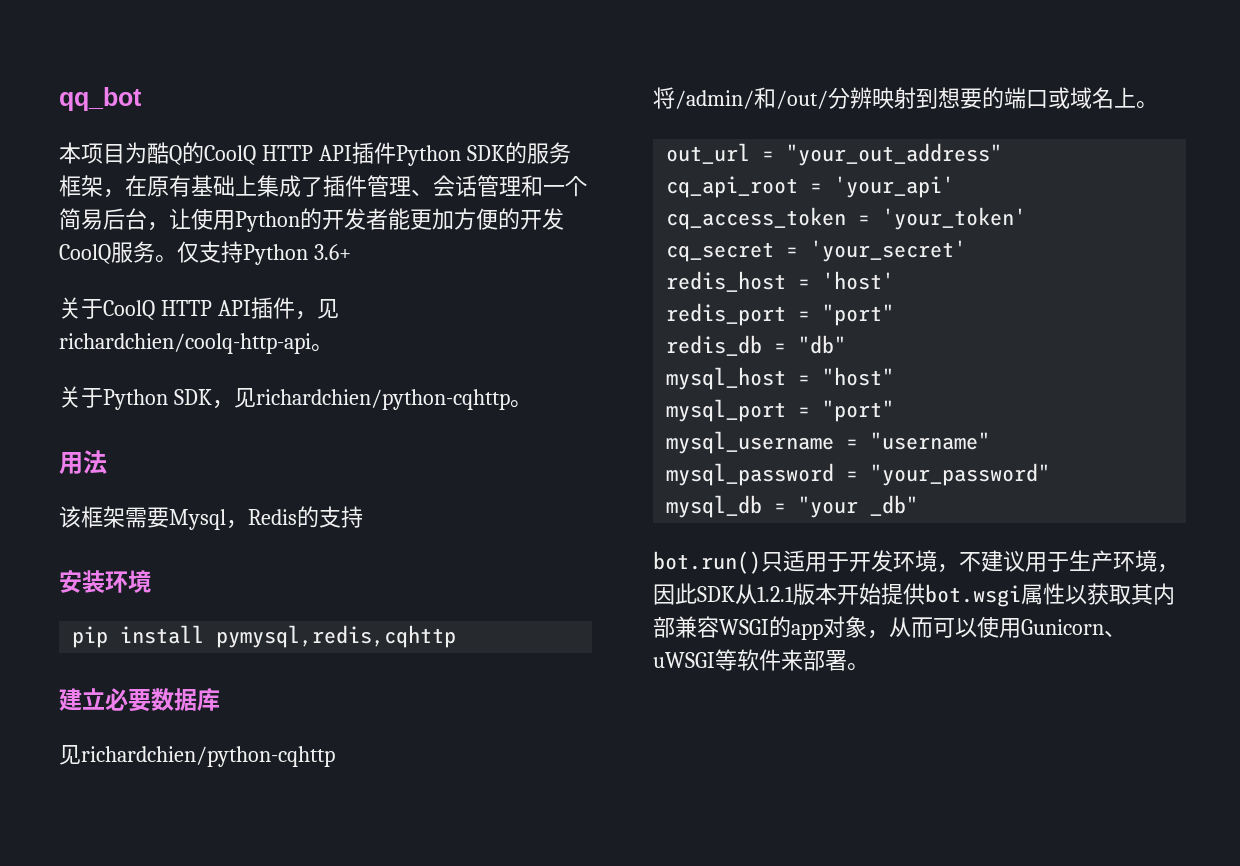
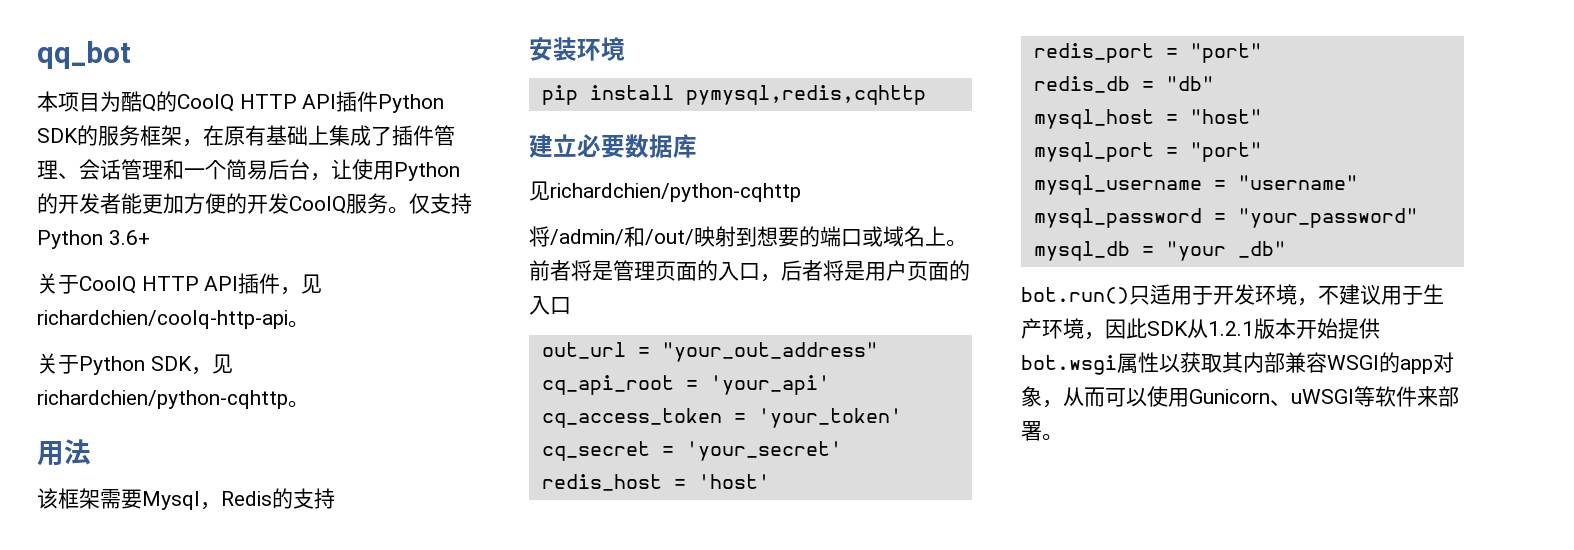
- 将/admin/和/out/分辨映射到想要的端口或域名上。
+ 将/admin/和/out/映射到想要的端口或域名上。前者将是管理页面的入口，后者将是用户页面的入口

